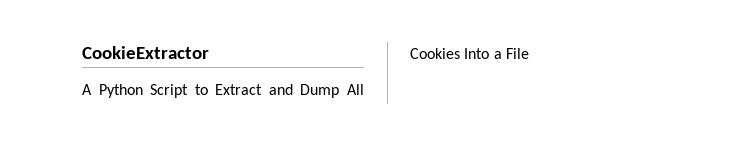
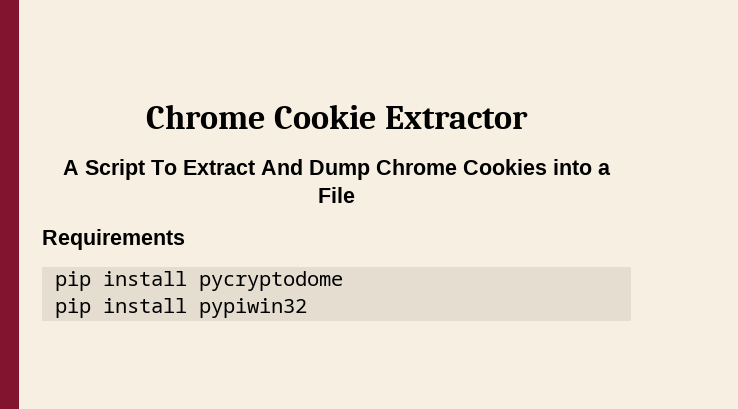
- CookieExtractor
- A Python Script to Extract and Dump All Cookies Into a File
+ Chrome Cookie Extractor
+ A Script To Extract And Dump Chrome Cookies into a File
+ Requirements
+ pip install pycryptodome
+ pip install pypiwin32

